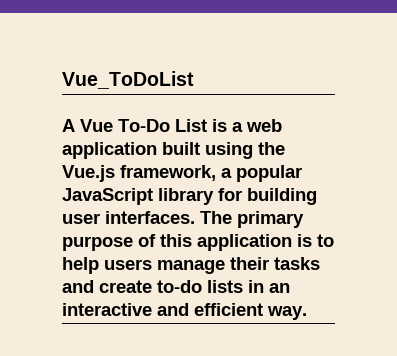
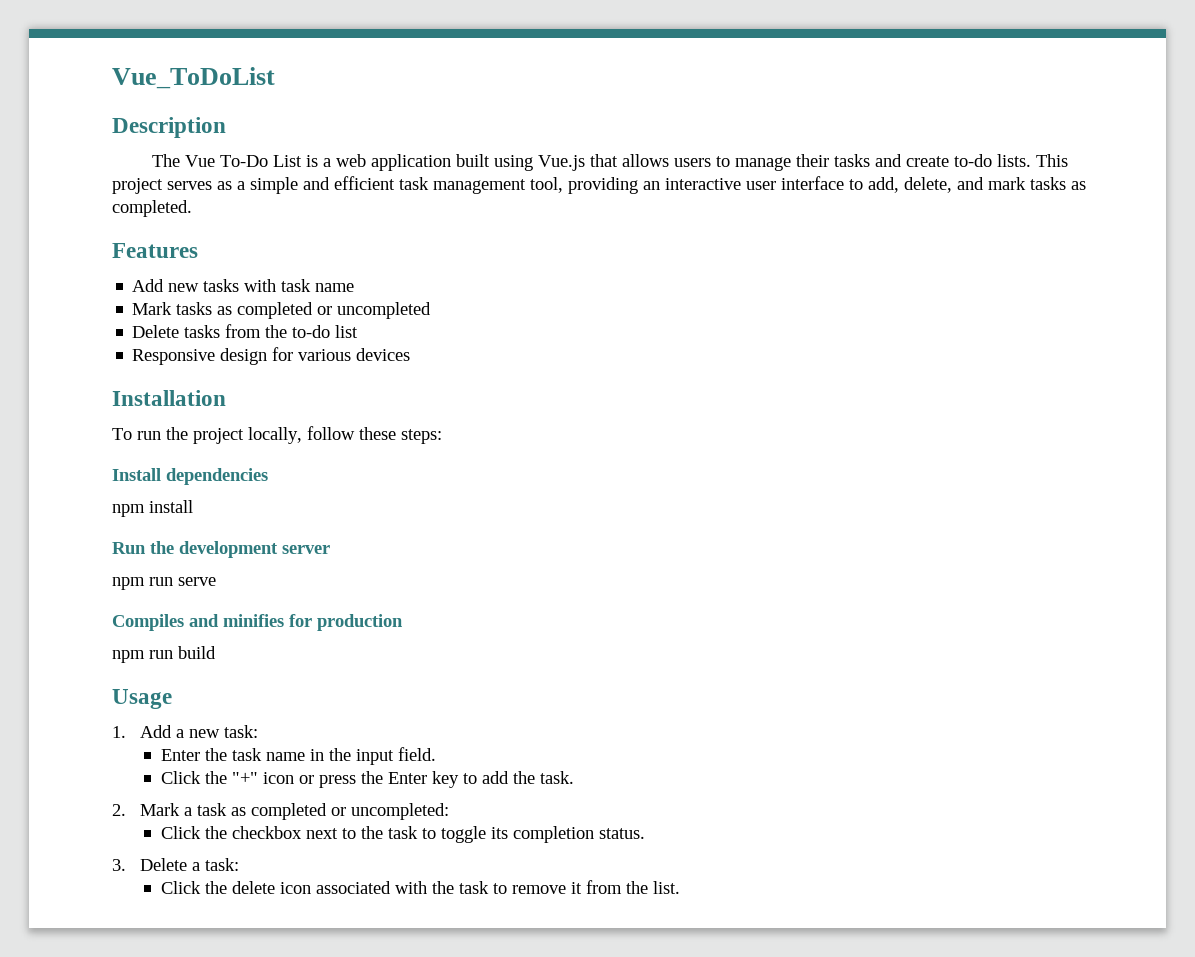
- A Vue To-Do List is a web application built using the Vue.js framework, a popular JavaScript library for building user interfaces. The primary purpose of this application is to help users manage their tasks and create to-do lists in an interactive and efficient way.
+ Description
+ The Vue To-Do List is a web application built using Vue.js that allows users to manage their tasks and create to-do lists. This project serves as a simple and efficient task management tool, providing an interactive user interface to add, delete, and mark tasks as completed.
+ Features
+ Add new tasks with task name
+ Mark tasks as completed or uncompleted
+ Delete tasks from the to-do list
+ Responsive design for various devices
+ Installation
+ To run the project locally, follow these steps:
+ Install dependencies
+ npm install
+ Run the development server
+ npm run serve
+ Compiles and minifies for production
+ npm run build
+ Usage
+ 1. Add a new task:
+ Enter the task name in the input field.
+ Click the "+" icon or press the Enter key to add the task.
+ 2. Mark a task as completed or uncompleted:
+ Click the checkbox next to the task to toggle its completion status.
+ 3. Delete a task:
+ Click the delete icon associated with the task to remove it from the list.

